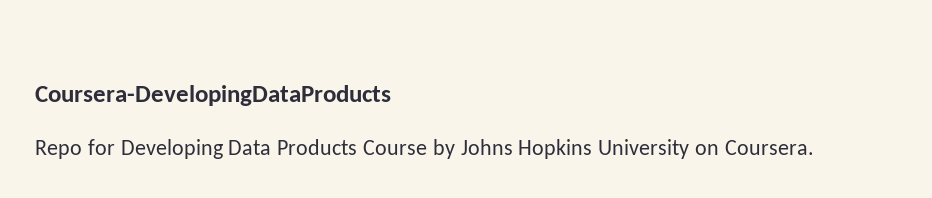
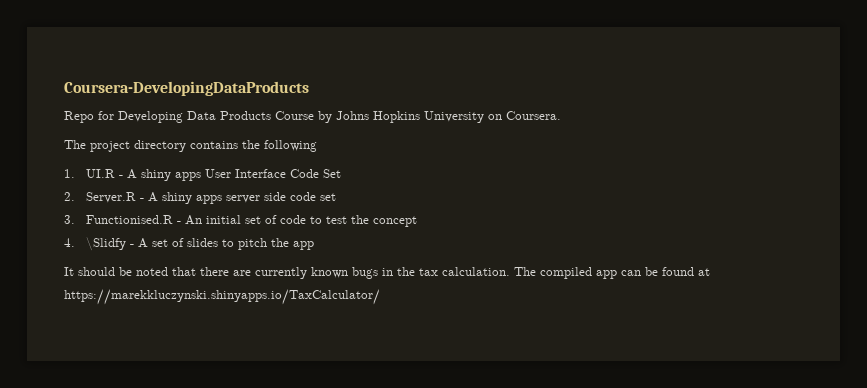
+ The project directory contains the following
+ 1. UI.R - A shiny apps User Interface Code Set
+ 2. Server.R - A shiny apps server side code set
+ 3. Functionised.R - An initial set of code to test the concept
+ 4. \Slidfy - A set of slides to pitch the app
+ It should be noted that there are currently known bugs in the tax calculation. The compiled app can be found at https://marekkluczynski.shinyapps.io/TaxCalculator/

